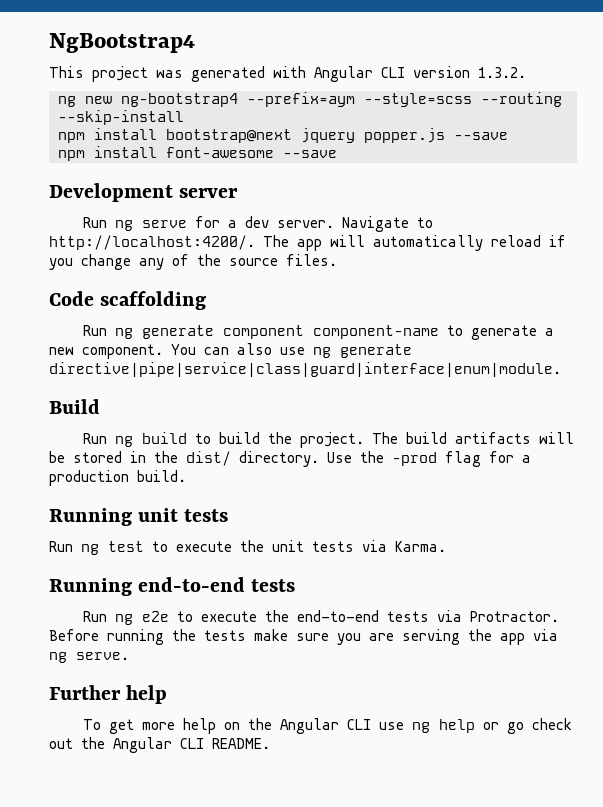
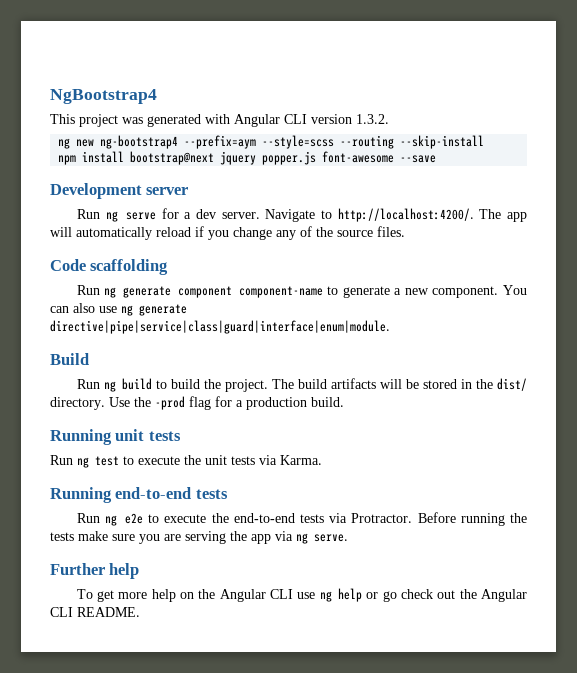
- npm install bootstrap@next jquery popper.js --save
- npm install font-awesome --save
+ npm install bootstrap@next jquery popper.js font-awesome --save

